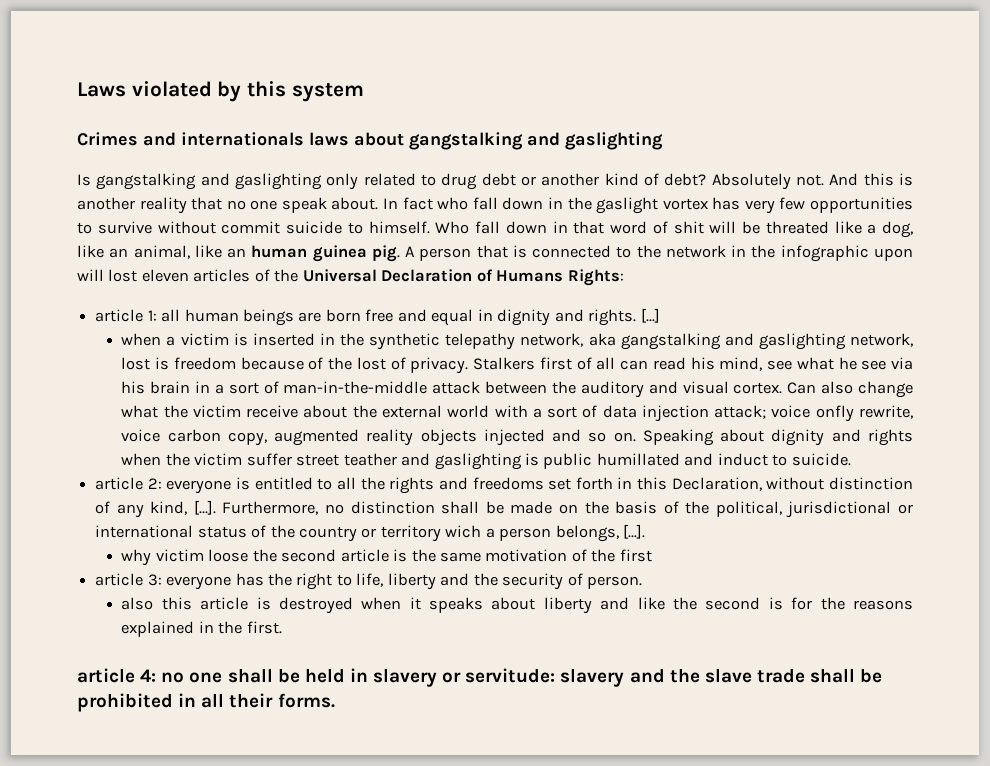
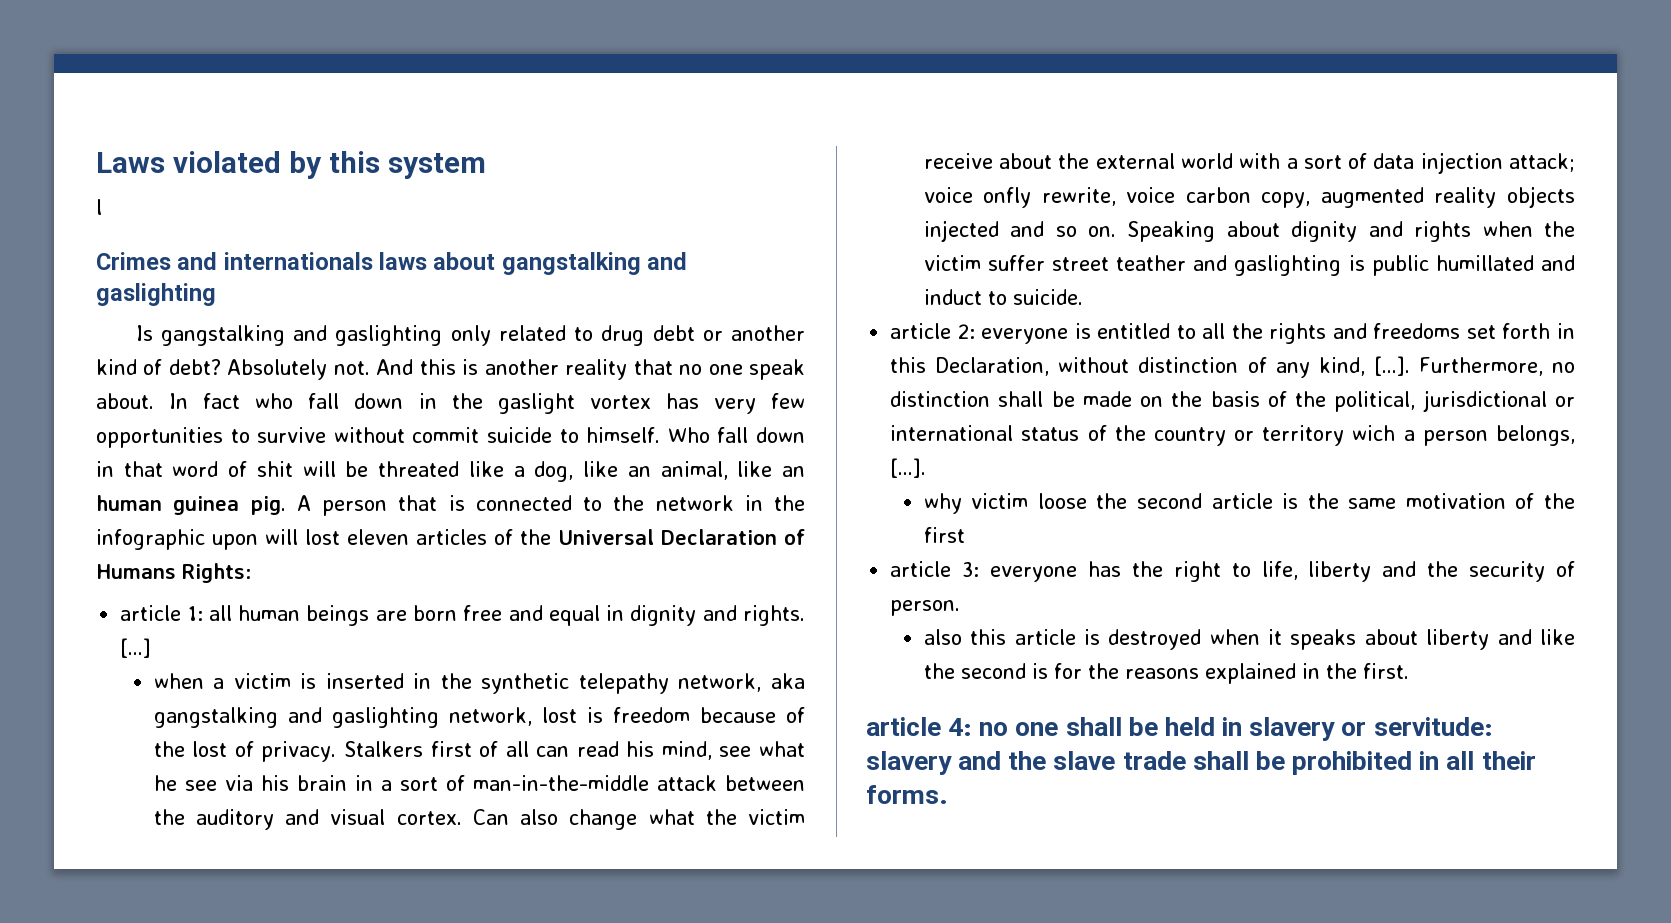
+ l

